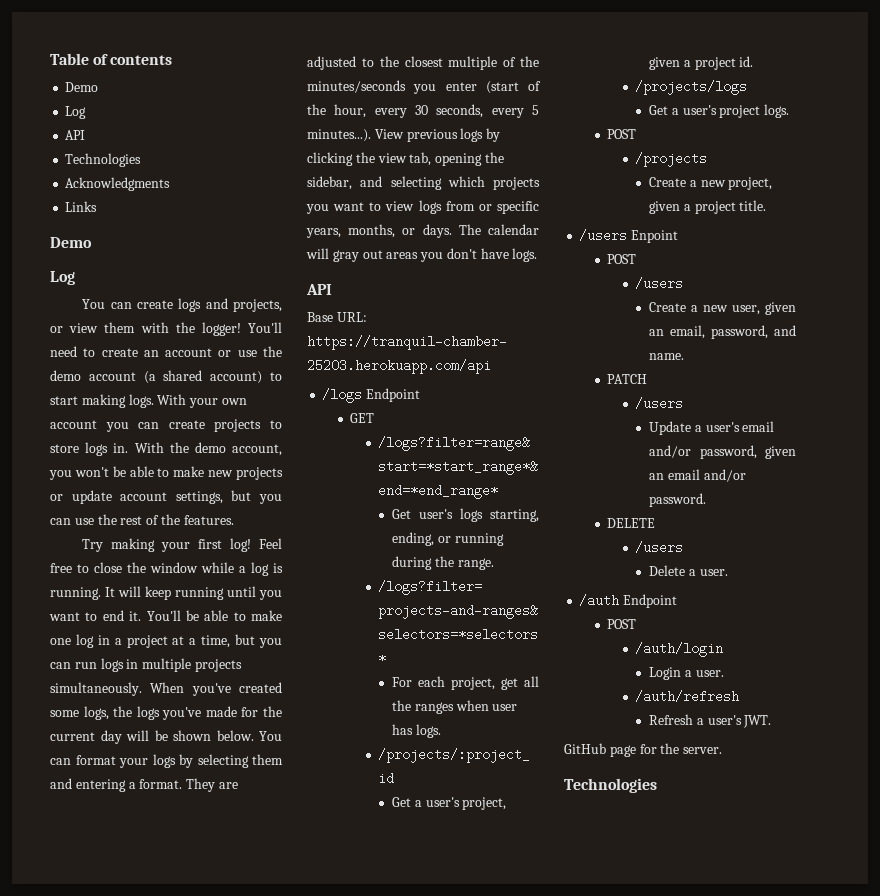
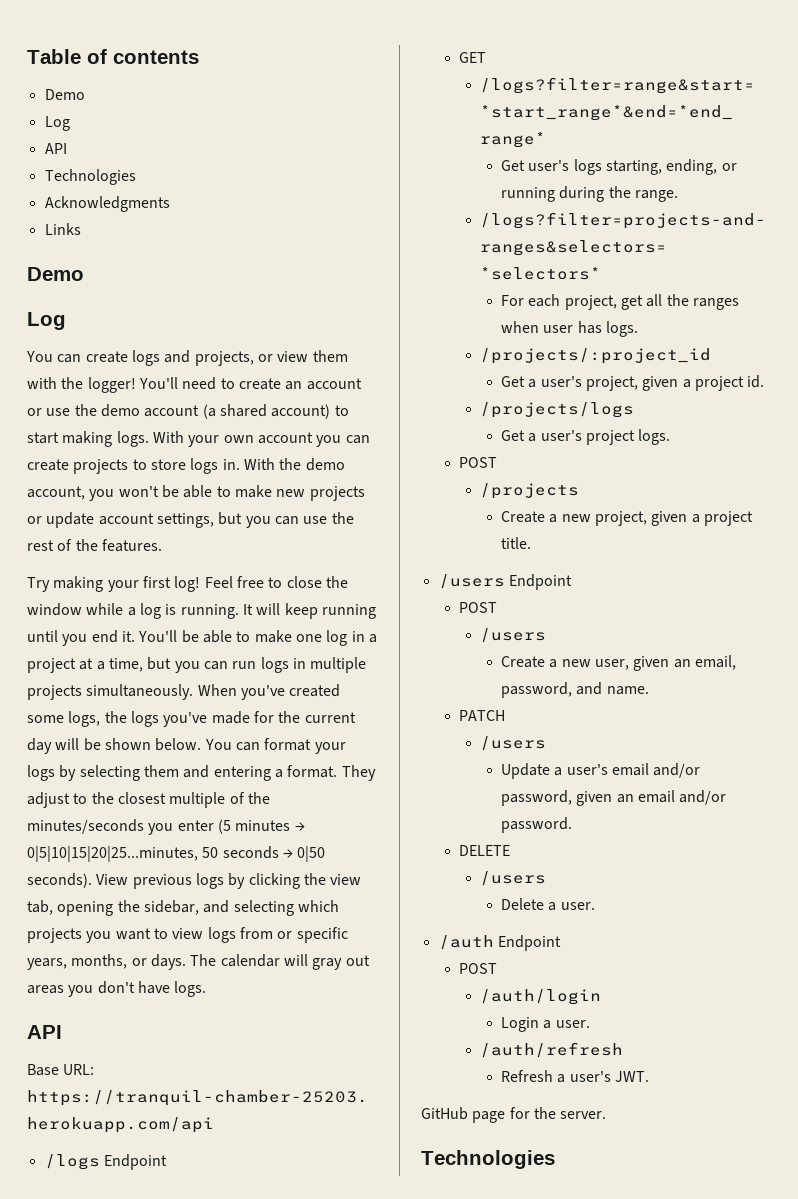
- It will keep running until you want to end it.
+ It will keep running until you end it.
- They are adjusted to the closest multiple of the minutes/seconds you enter (start of the hour, every 30 seconds, every 5 minutes...). View previous logs by clicking the view tab, opening the sidebar, and selecting which projects you want to view logs from or specific years, months, or days.
+ They adjust to the closest multiple of the minutes/seconds you enter (5 minutes → 0|5|10|15|20|25...minutes, 50 seconds → 0|50 seconds). View previous logs by clicking the view tab, opening the sidebar, and selecting which projects you want to view logs from or specific years, months, or days.
- /users Enpoint
+ /users Endpoint

